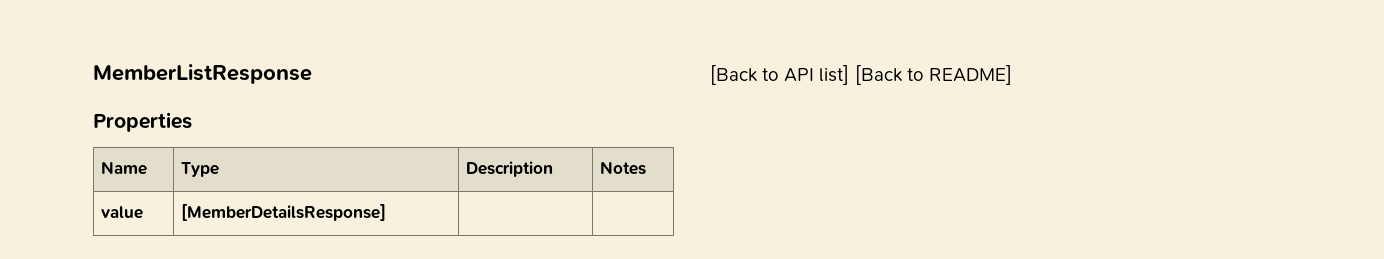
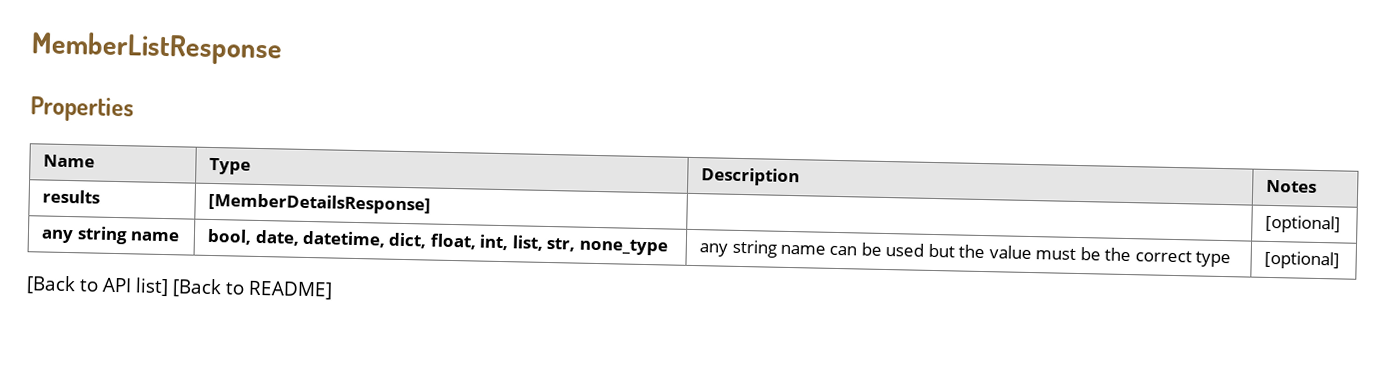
- value | [MemberDetailsResponse] | |
+ results | [MemberDetailsResponse] | | [optional]
+ any string name | bool, date, datetime, dict, float, int, list, str, none_type | any string name can be used but the value must be the correct type | [optional]

